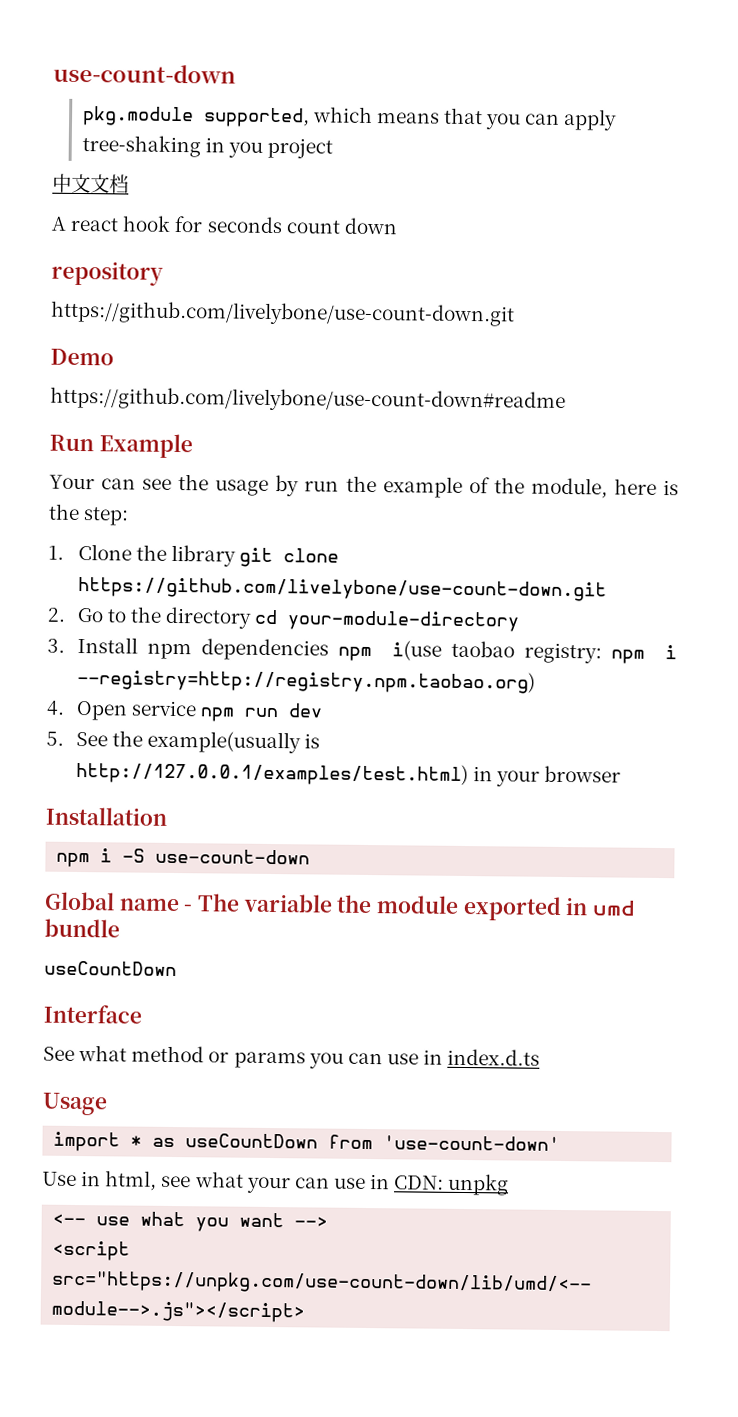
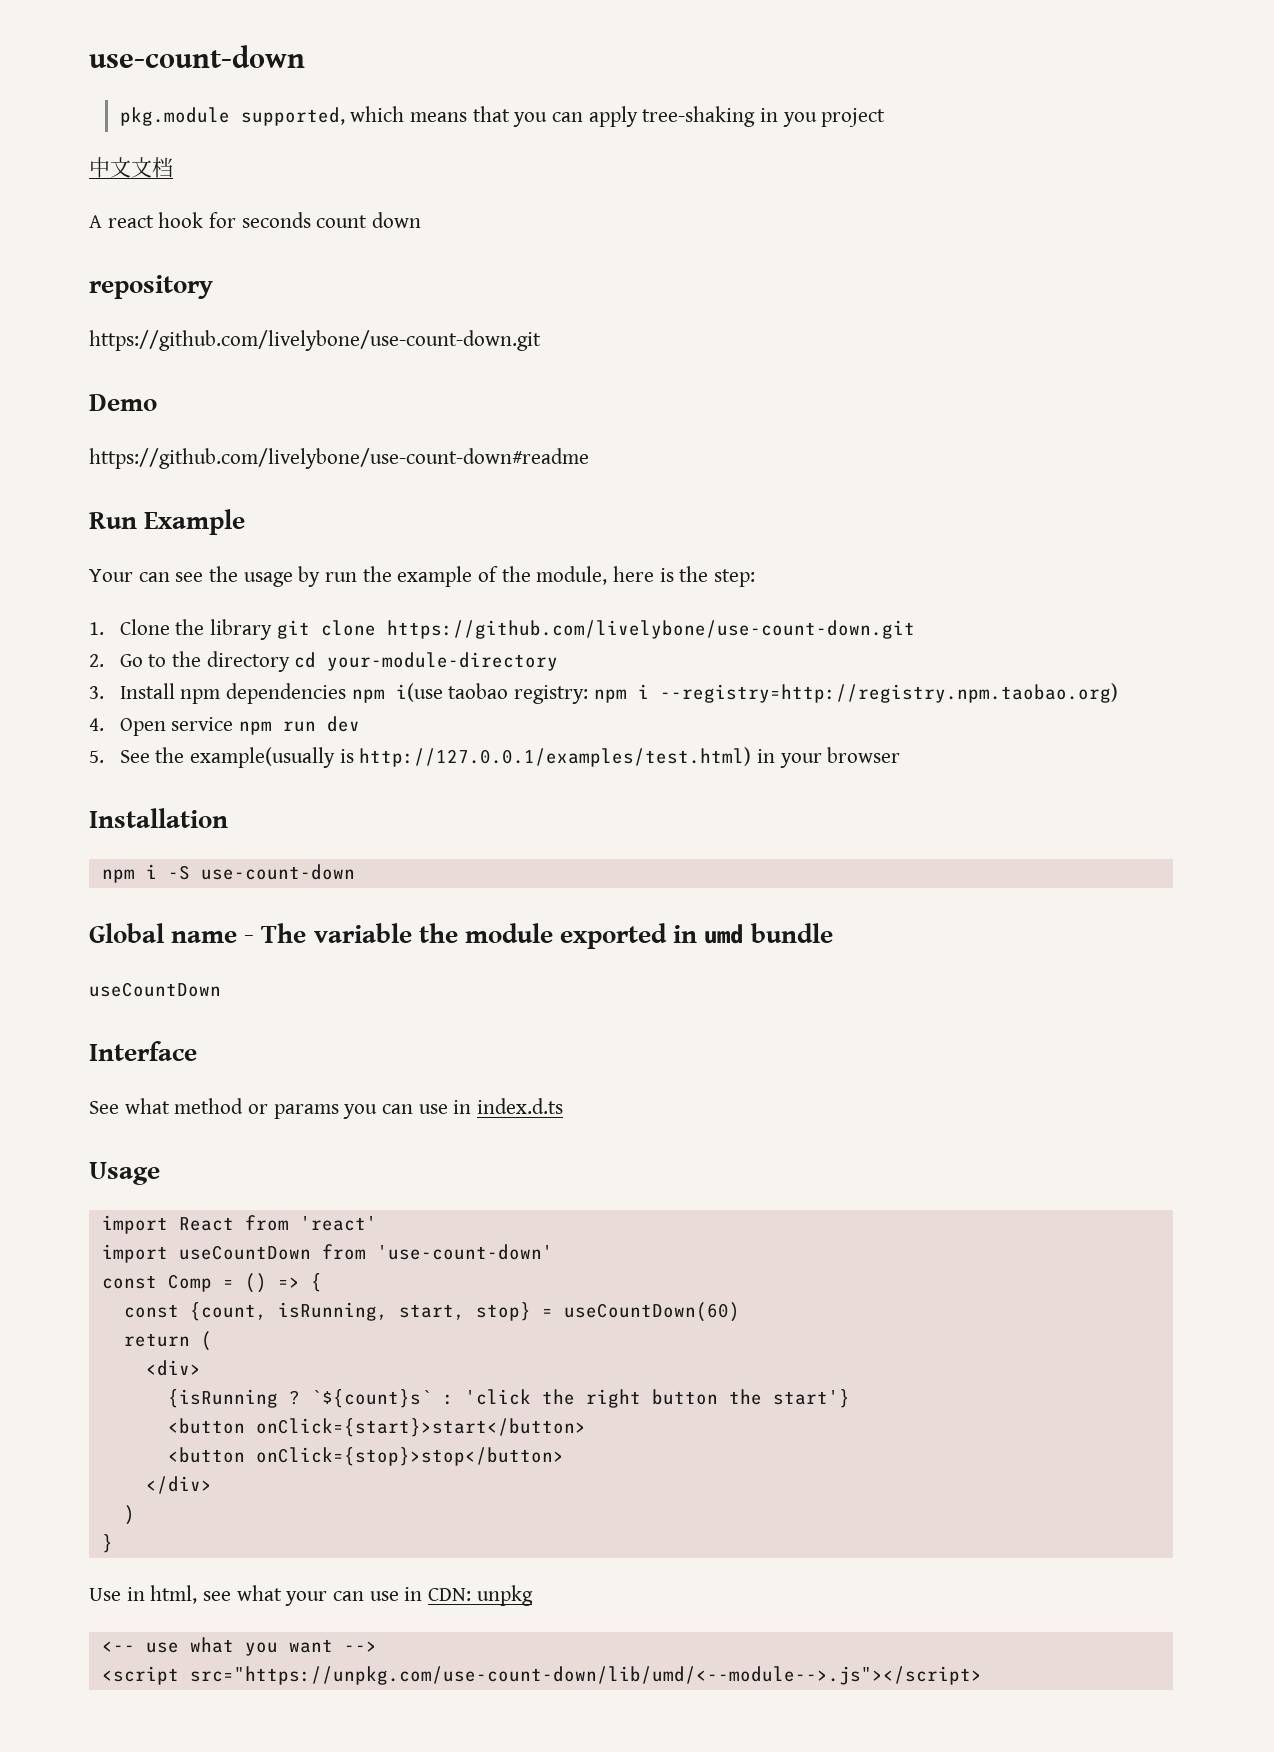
- import * as useCountDown from 'use-count-down'
+ import React from 'react'
+ import useCountDown from 'use-count-down'
+ const Comp = () => {
+ const {count, isRunning, start, stop} = useCountDown(60)
+ return (
+ <div>
+ {isRunning ? `${count}s` : 'click the right button the start'}
+ <button onClick={start}>start</button>
+ <button onClick={stop}>stop</button>
+ </div>
+ )
+ }

